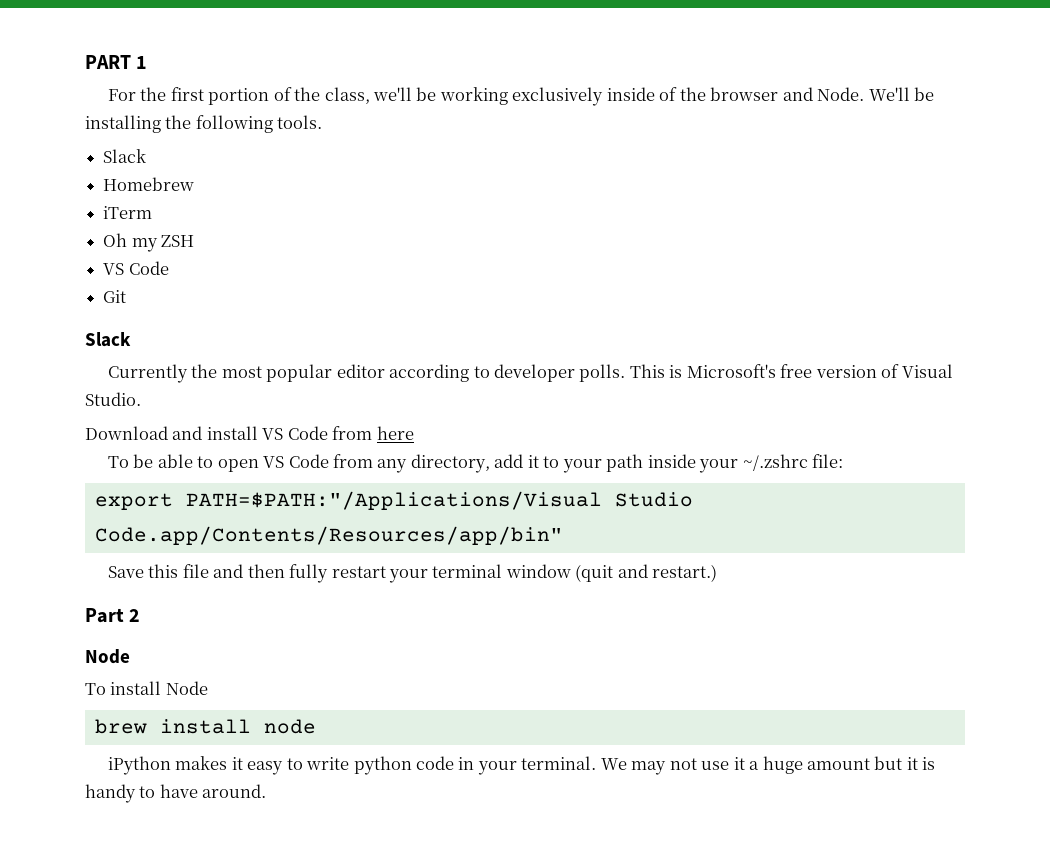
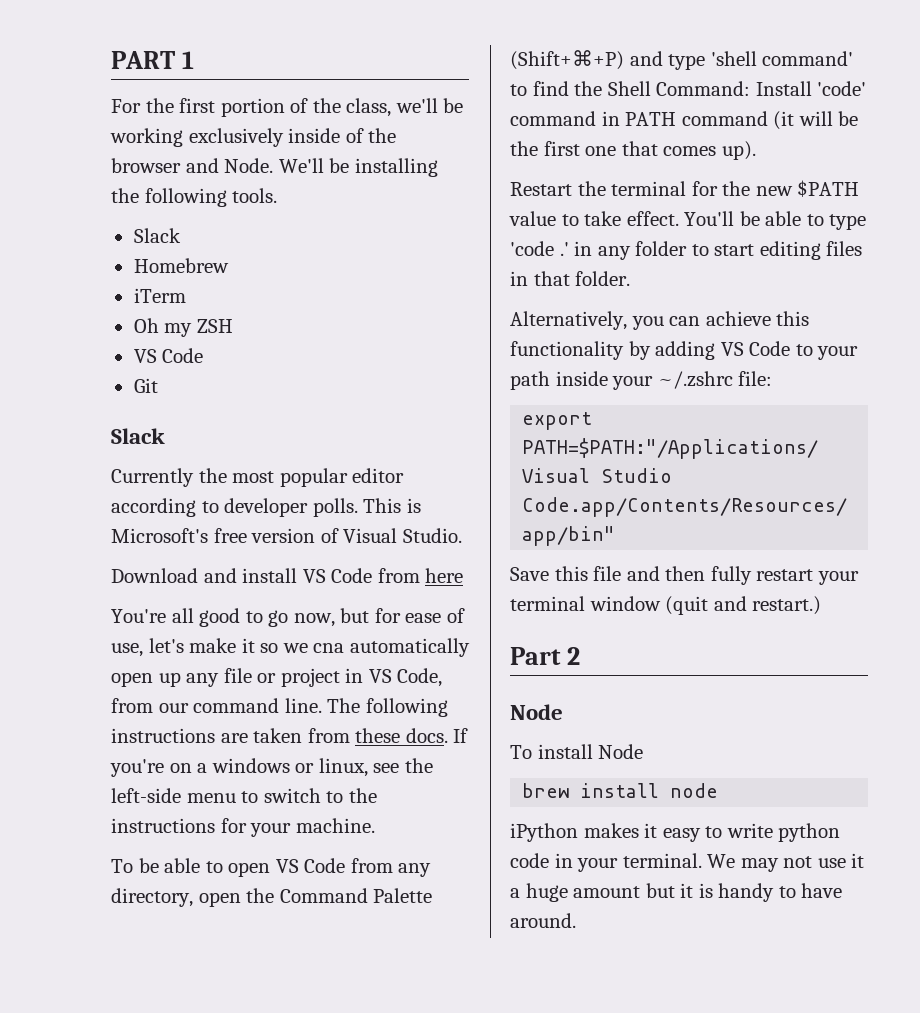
+ You're all good to go now, but for ease of use, let's make it so we cna automatically open up any file or project in VS Code, from our command line. The following instructions are taken from these docs. If you're on a windows or linux, see the left-side menu to switch to the instructions for your machine.
- To be able to open VS Code from any directory, add it to your path inside your ~/.zshrc file:
+ To be able to open VS Code from any directory, open the Command Palette (Shift+⌘+P) and type 'shell command' to find the Shell Command: Install 'code' command in PATH command (it will be the first one that comes up).
+ Restart the terminal for the new $PATH value to take effect. You'll be able to type 'code .' in any folder to start editing files in that folder.
+ Alternatively, you can achieve this functionality by adding VS Code to your path inside your ~/.zshrc file:

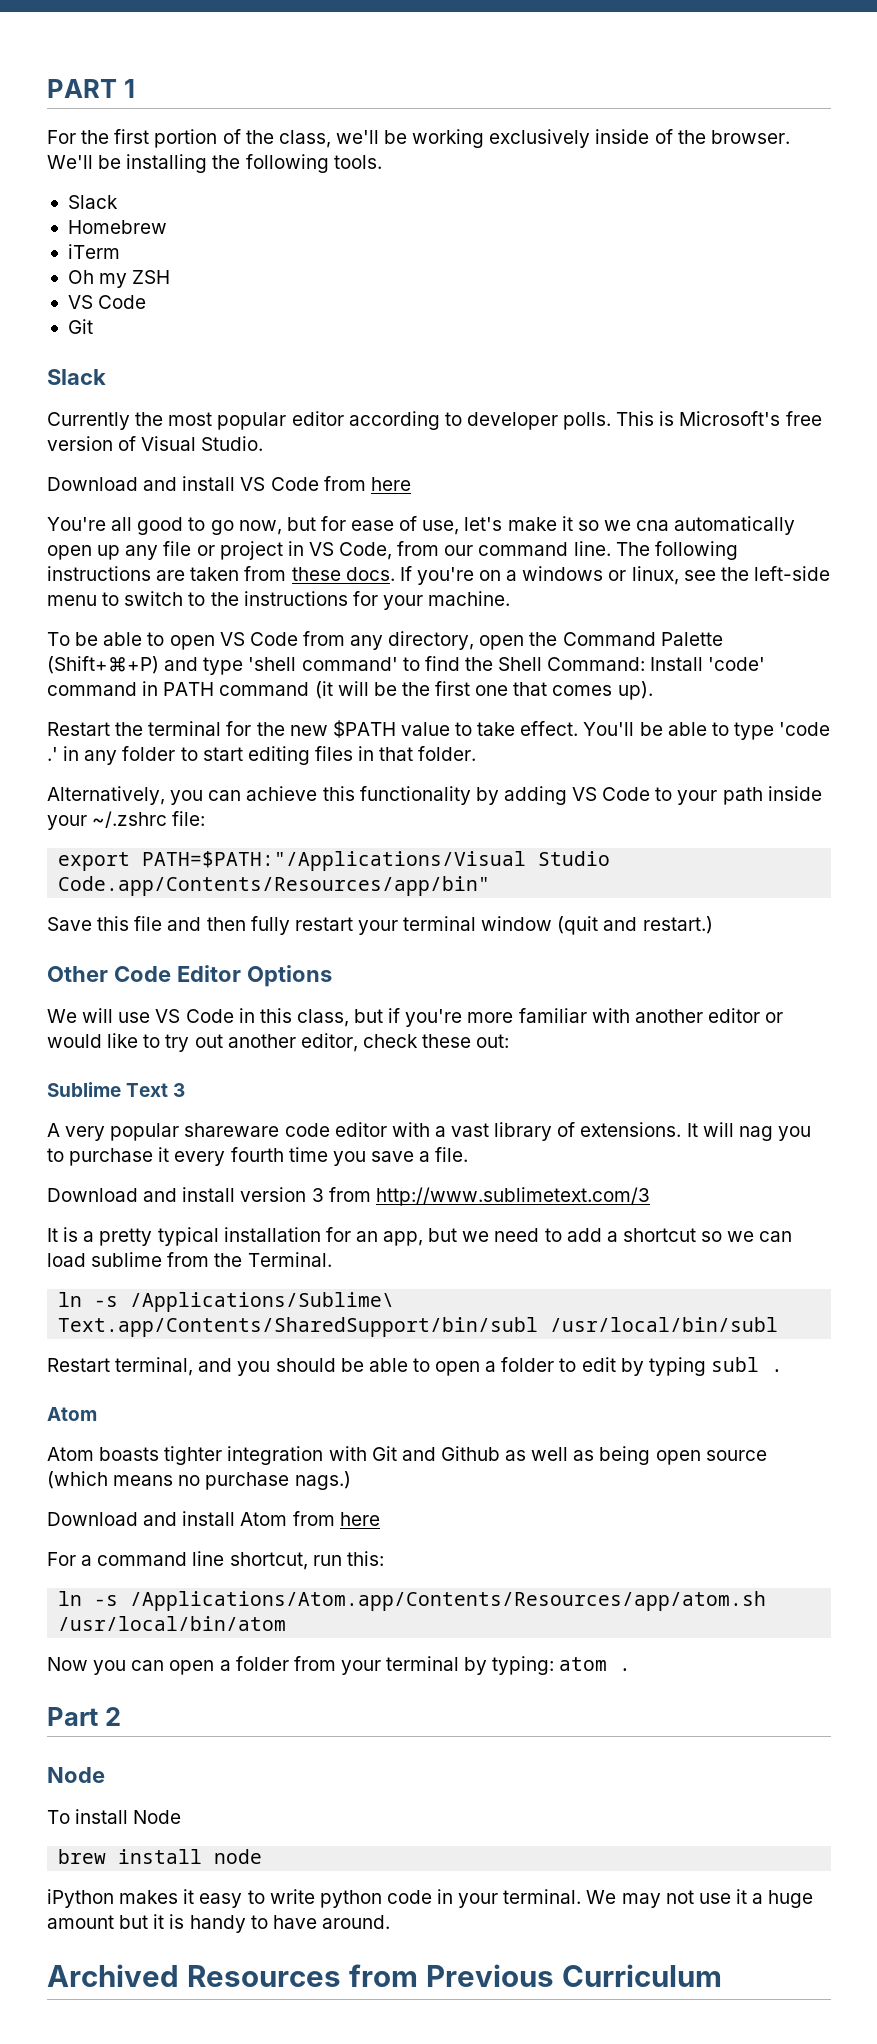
- For the first portion of the class, we'll be working exclusively inside of the browser and Node.
+ For the first portion of the class, we'll be working exclusively inside of the browser.
+ Other Code Editor Options
+ We will use VS Code in this class, but if you're more familiar with another editor or would like to try out another editor, check these out:
+ Sublime Text 3
+ A very popular shareware code editor with a vast library of extensions. It will nag you to purchase it every fourth time you save a file.
+ Download and install version 3 from http://www.sublimetext.com/3
+ It is a pretty typical installation for an app, but we need to add a shortcut so we can load sublime from the Terminal.
+ ln -s /Applications/Sublime\ Text.app/Contents/SharedSupport/bin/subl /usr/local/bin/subl
+ Restart terminal, and you should be able to open a folder to edit by typing subl .
+ Atom
+ Atom boasts tighter integration with Git and Github as well as being open source (which means no purchase nags.)
+ Download and install Atom from here
+ For a command line shortcut, run this:
+ ln -s /Applications/Atom.app/Contents/Resources/app/atom.sh /usr/local/bin/atom
+ Now you can open a folder from your terminal by typing: atom .
+ Archived Resources from Previous Curriculum

